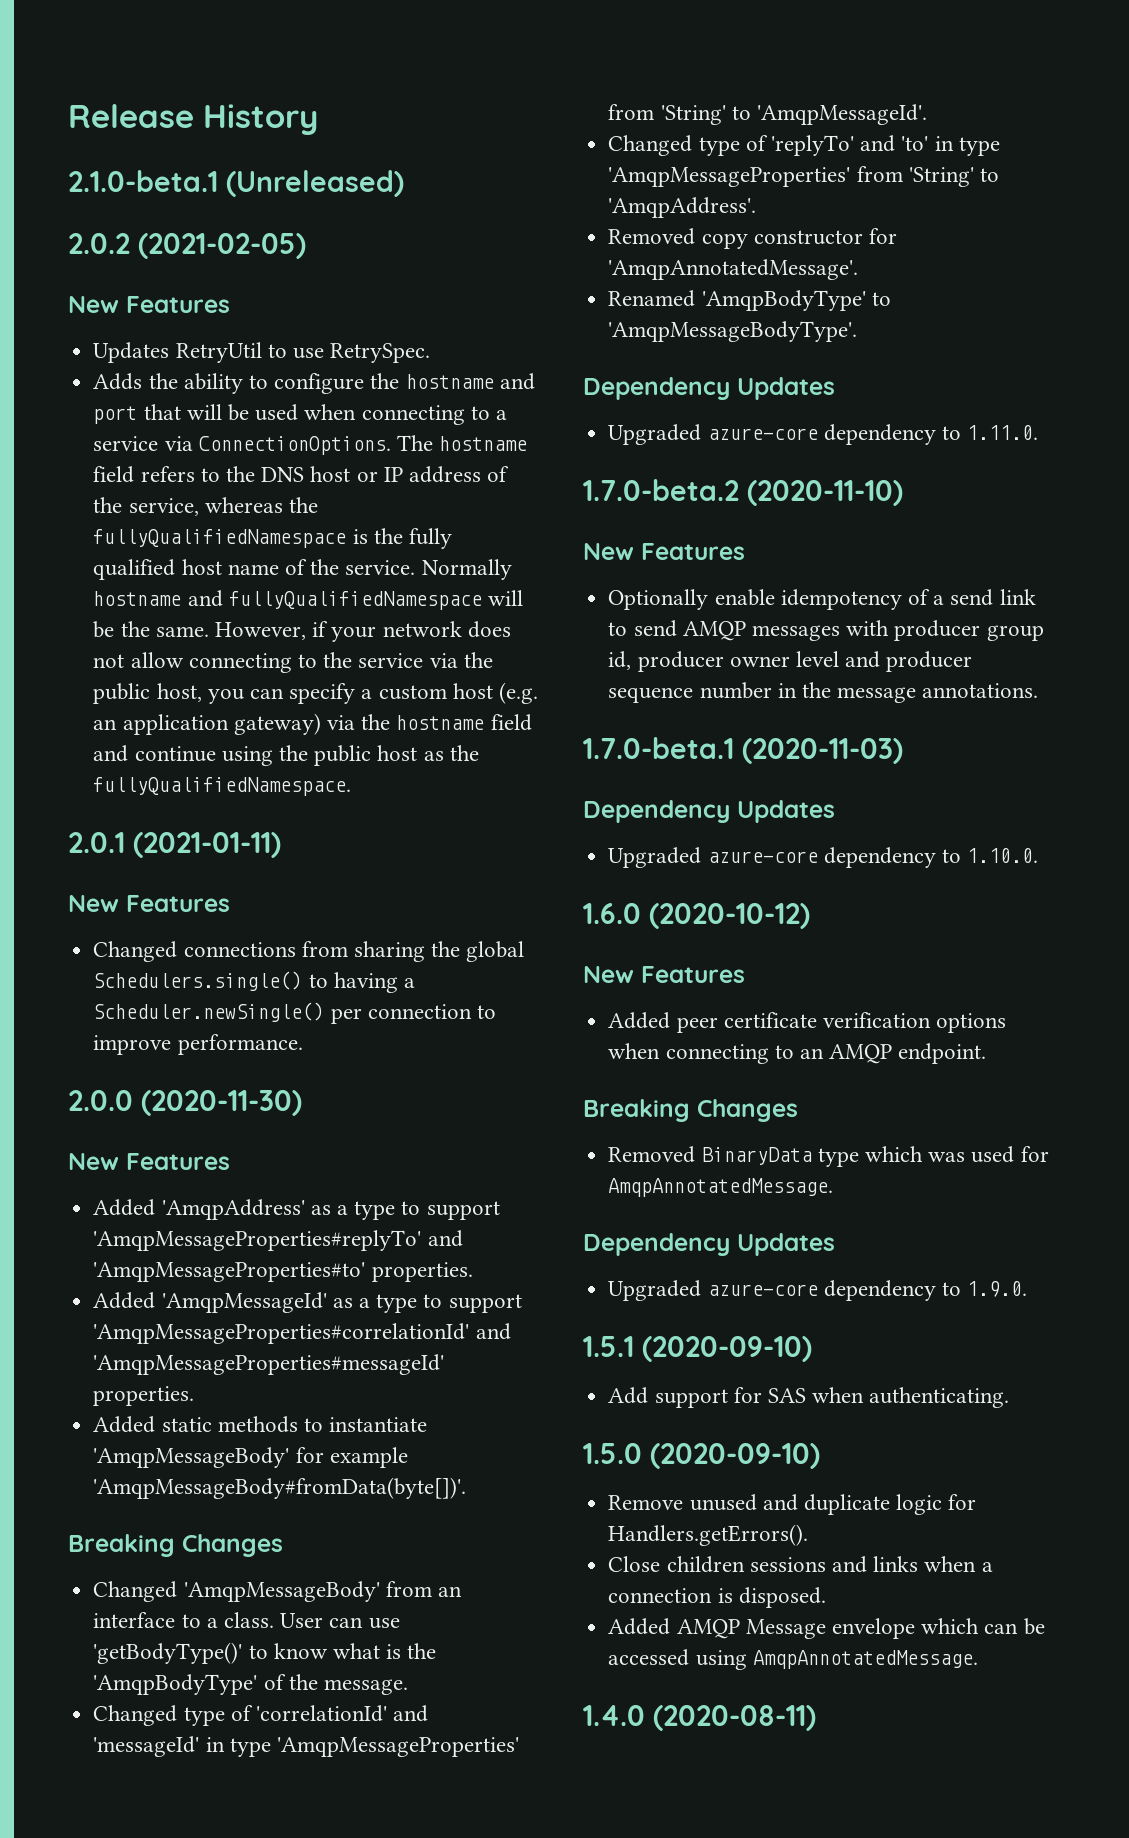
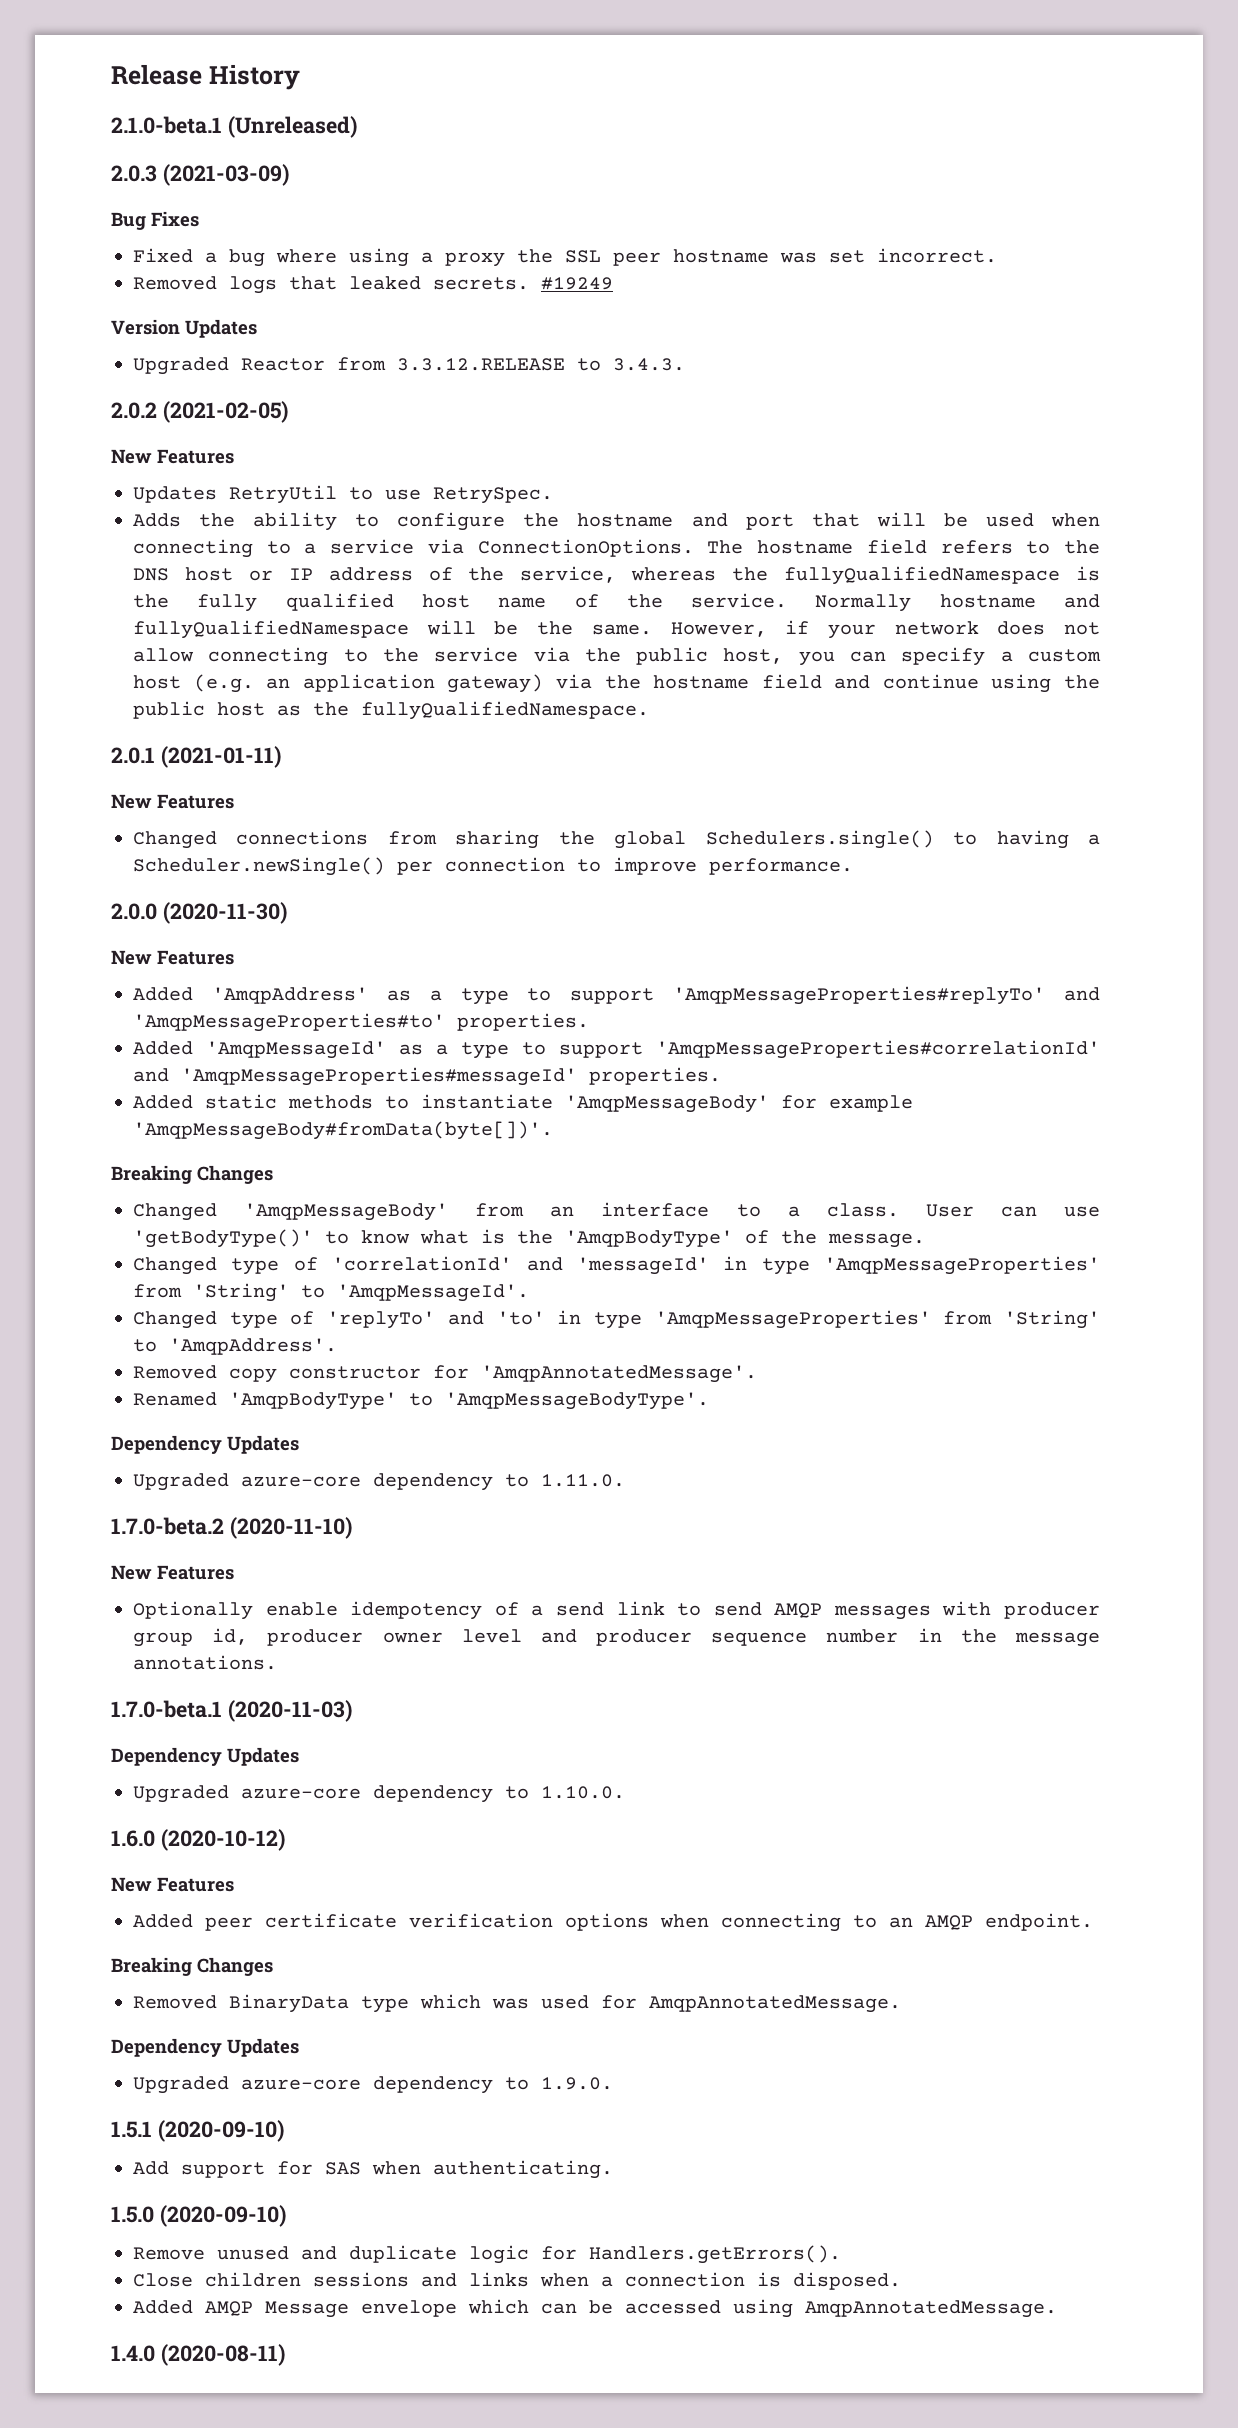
+ 2.0.3 (2021-03-09)
+ Bug Fixes
+ Fixed a bug where using a proxy the SSL peer hostname was set incorrect.
+ Removed logs that leaked secrets. #19249
+ Version Updates
+ Upgraded Reactor from 3.3.12.RELEASE to 3.4.3.

